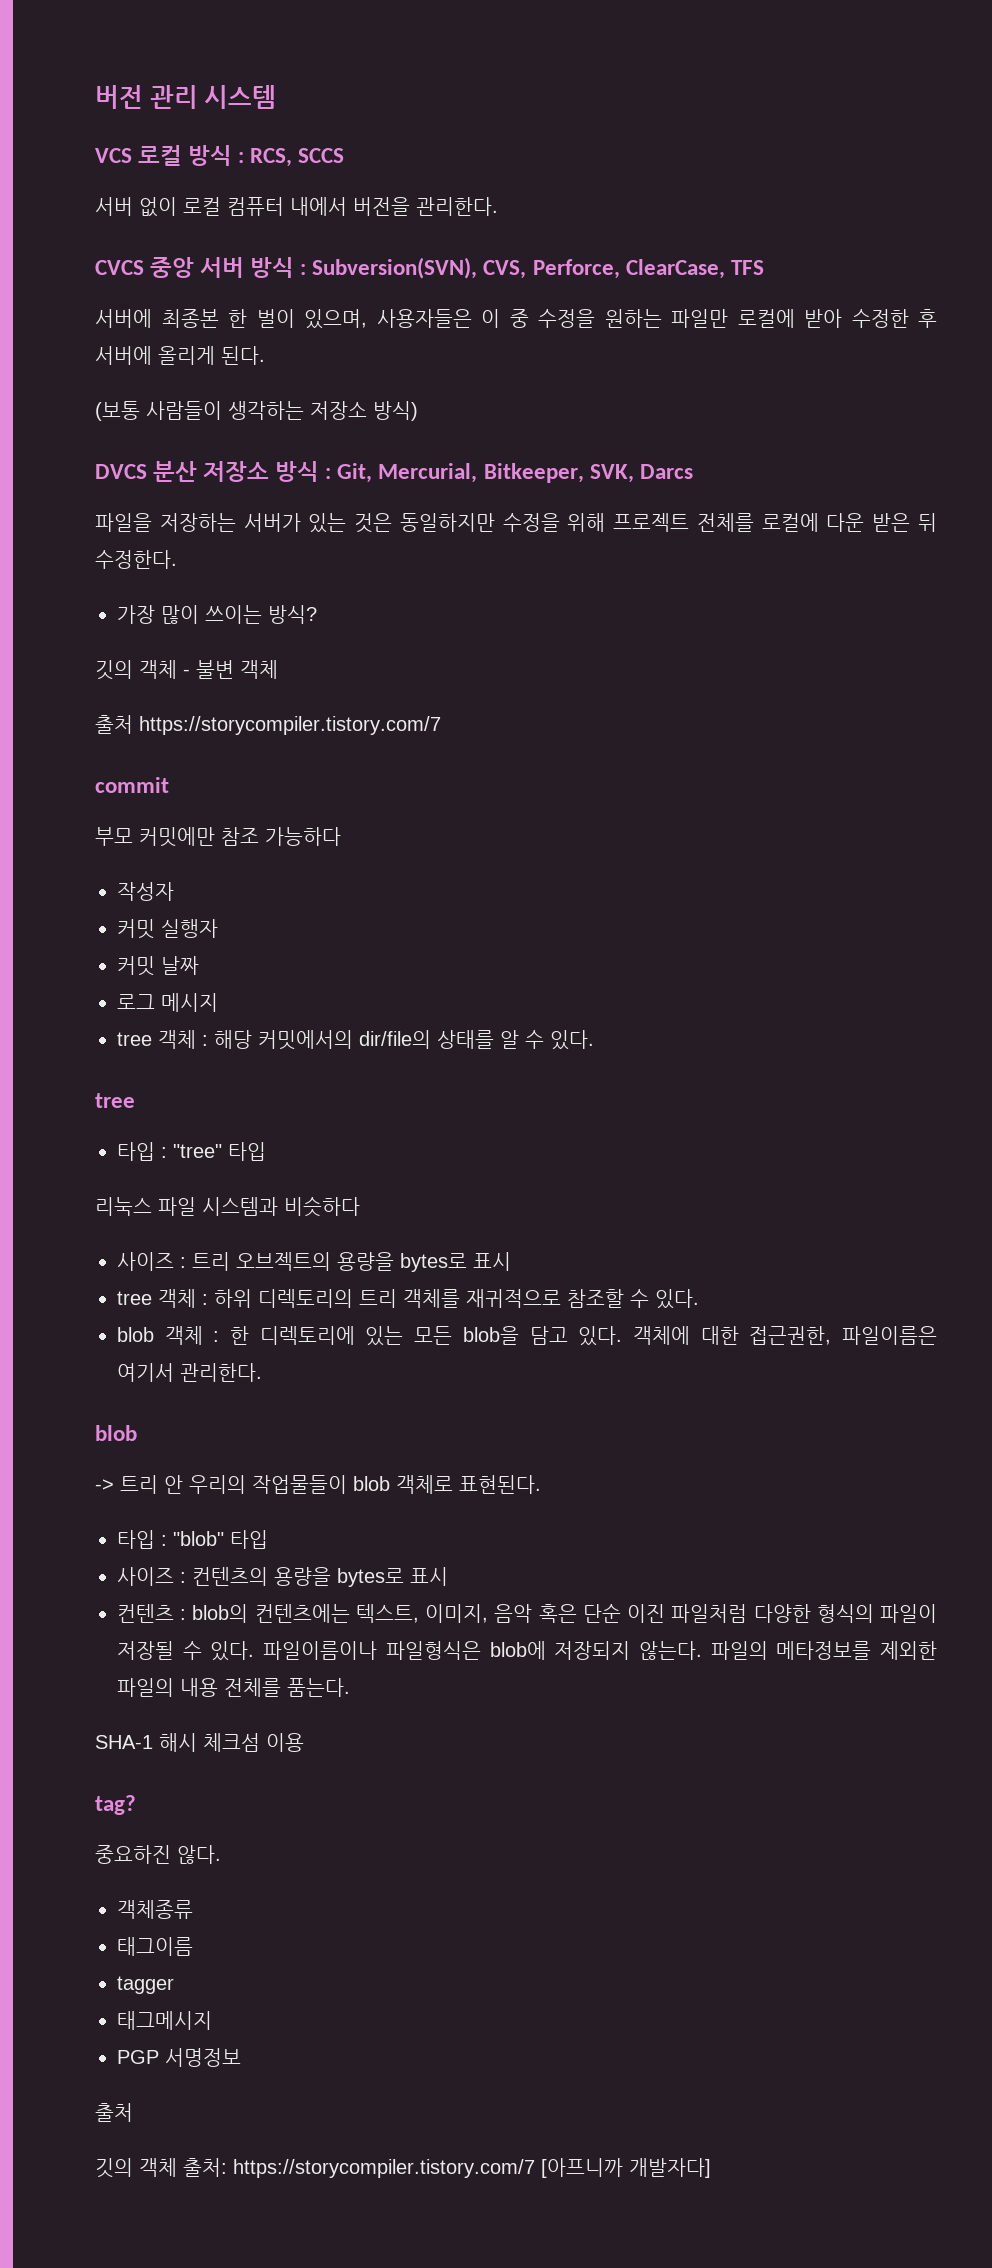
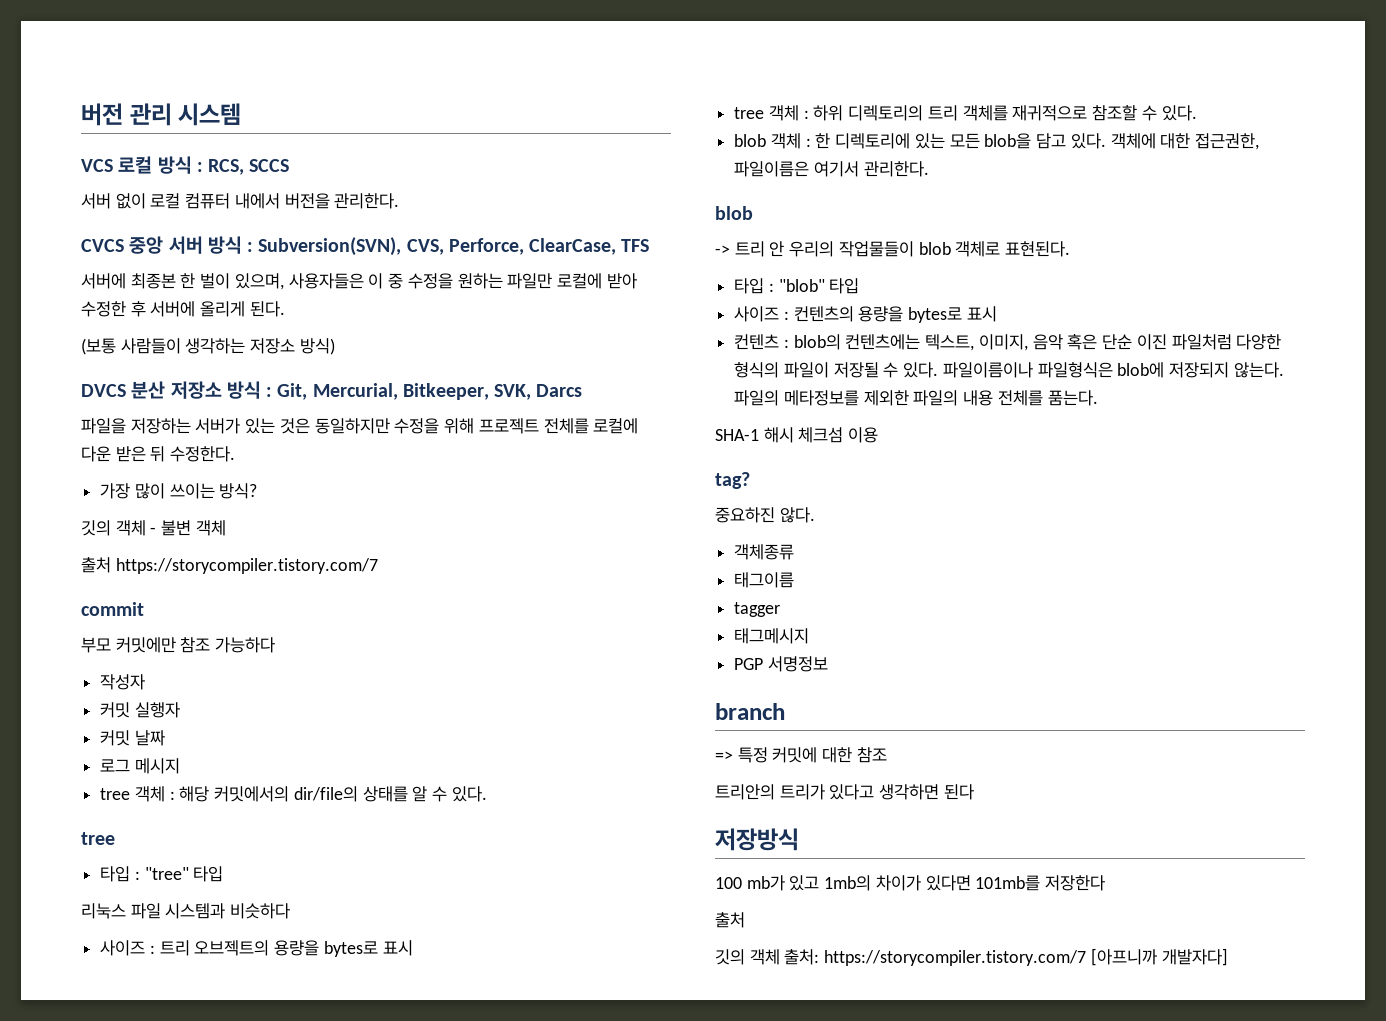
+ branch
+ => 특정 커밋에 대한 참조
+ 트리안의 트리가 있다고 생각하면 된다
+ 저장방식
+ 100 mb가 있고 1mb의 차이가 있다면 101mb를 저장한다

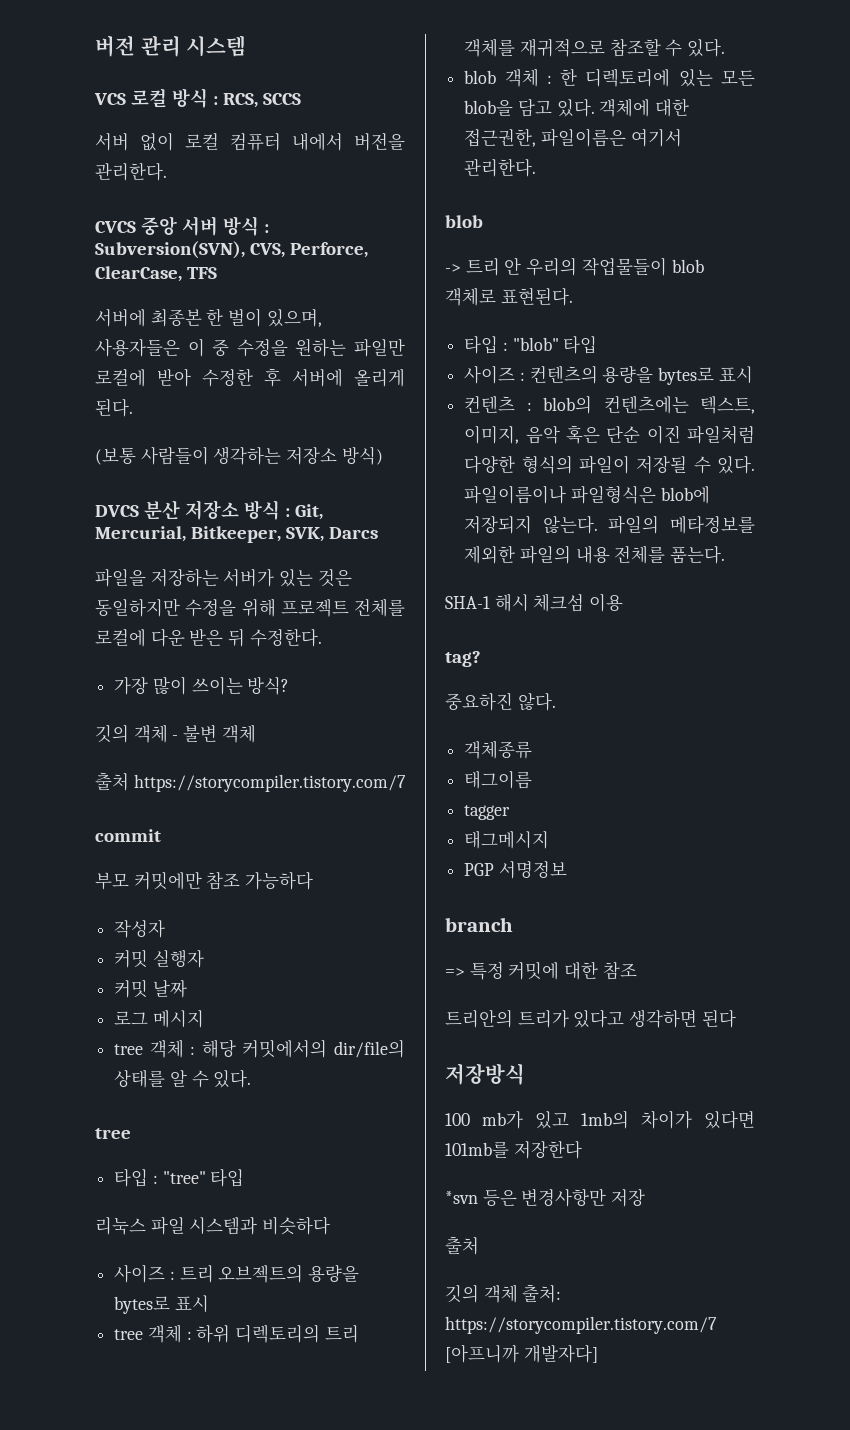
+ *svn 등은 변경사항만 저장

